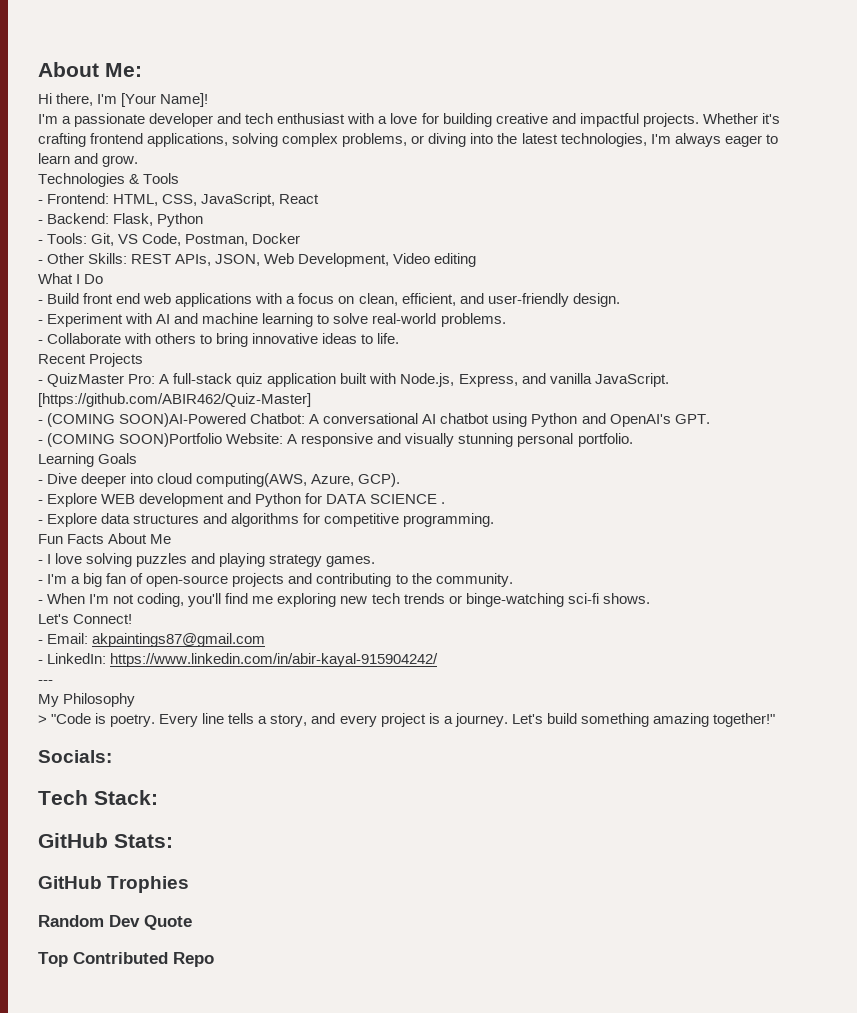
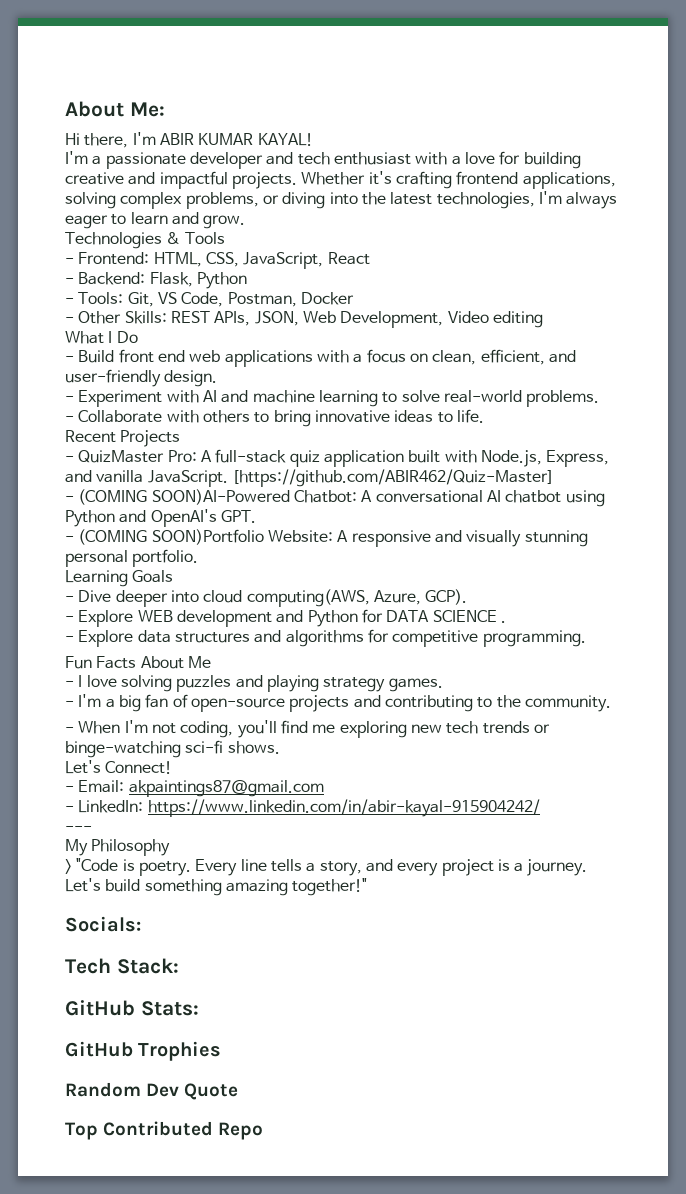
- Hi there, I'm [Your Name]!
+ Hi there, I'm ABIR KUMAR KAYAL!

